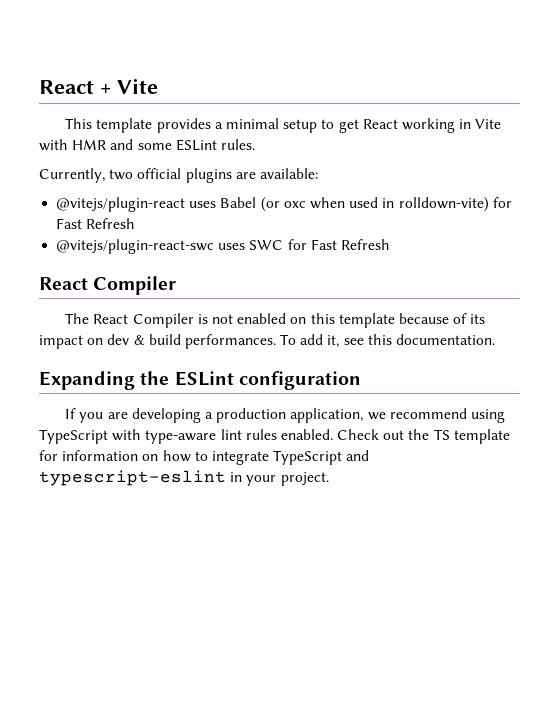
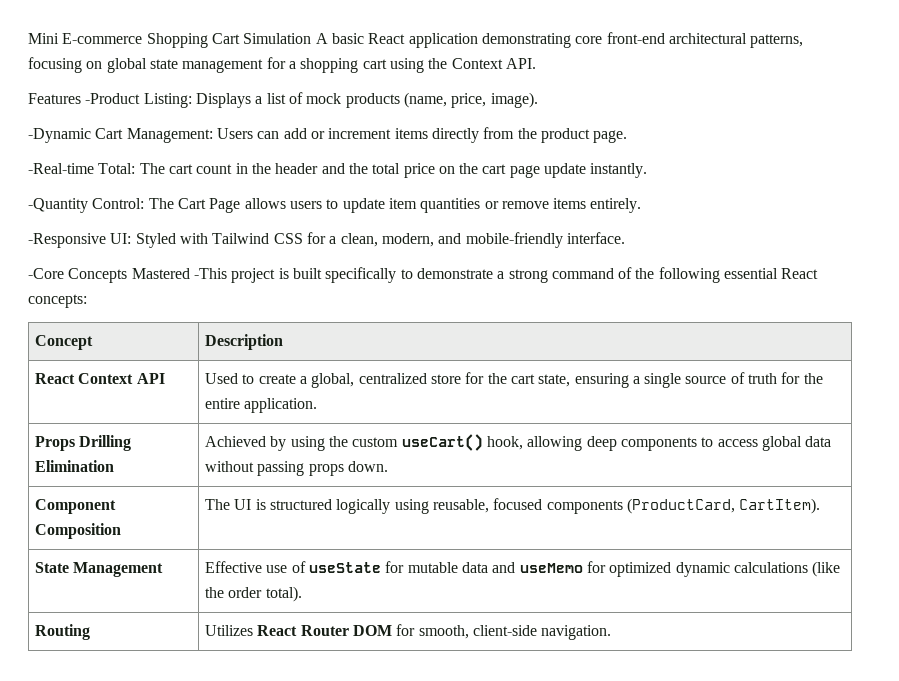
- React + Vite
- This template provides a minimal setup to get React working in Vite with HMR and some ESLint rules.
- Currently, two official plugins are available:
- @vitejs/plugin-react uses Babel (or oxc when used in rolldown-vite) for Fast Refresh
- @vitejs/plugin-react-swc uses SWC for Fast Refresh
- React Compiler
- The React Compiler is not enabled on this template because of its impact on dev & build performances. To add it, see this documentation.
- Expanding the ESLint configuration
- If you are developing a production application, we recommend using TypeScript with type-aware lint rules enabled. Check out the TS template for information on how to integrate TypeScript and typescript-eslint in your project.
+ Mini E-commerce Shopping Cart Simulation A basic React application demonstrating core front-end architectural patterns, focusing on global state management for a shopping cart using the Context API.
+ Features -Product Listing: Displays a list of mock products (name, price, image).
+ -Dynamic Cart Management: Users can add or increment items directly from the product page.
+ -Real-time Total: The cart count in the header and the total price on the cart page update instantly.
+ -Quantity Control: The Cart Page allows users to update item quantities or remove items entirely.
+ -Responsive UI: Styled with Tailwind CSS for a clean, modern, and mobile-friendly interface.
+ -Core Concepts Mastered -This project is built specifically to demonstrate a strong command of the following essential React concepts:
+ Concept | Description
+ React Context API | Used to create a global, centralized store for the cart state, ensuring a single source of truth for the entire application.
+ Props Drilling Elimination | Achieved by using the custom useCart() hook, allowing deep components to access global data without passing props down.
+ Component Composition | The UI is structured logically using reusable, focused components (ProductCard, CartItem).
+ State Management | Effective use of useState for mutable data and useMemo for optimized dynamic calculations (like the order total).
+ Routing | Utilizes React Router DOM for smooth, client-side navigation.

